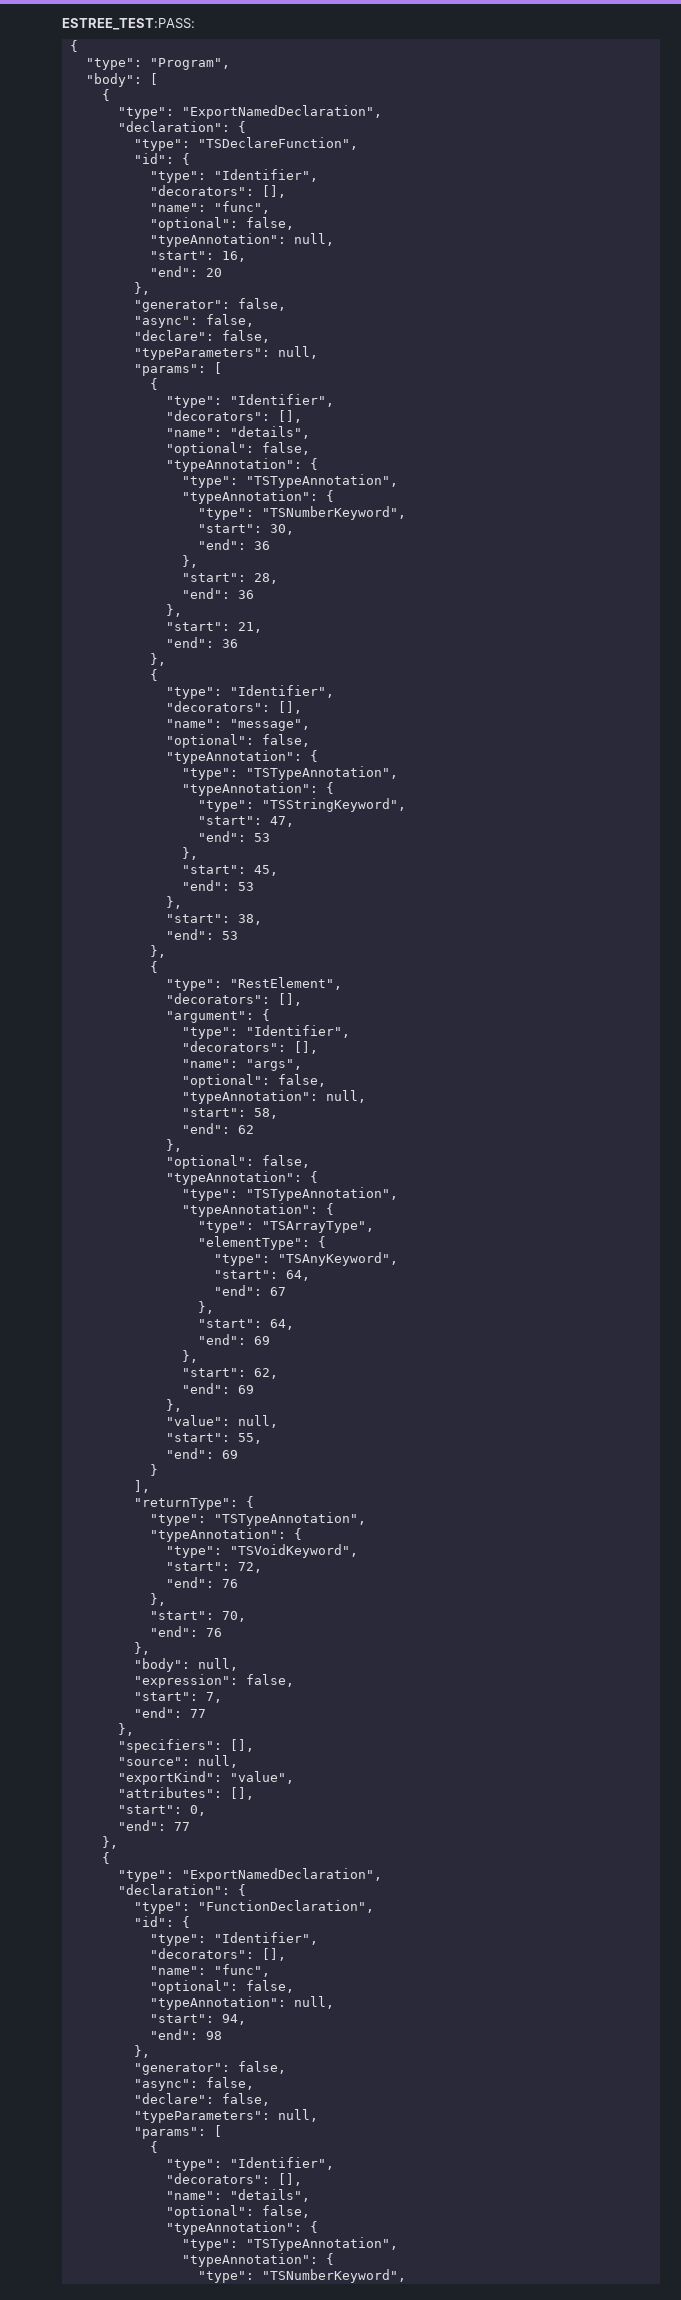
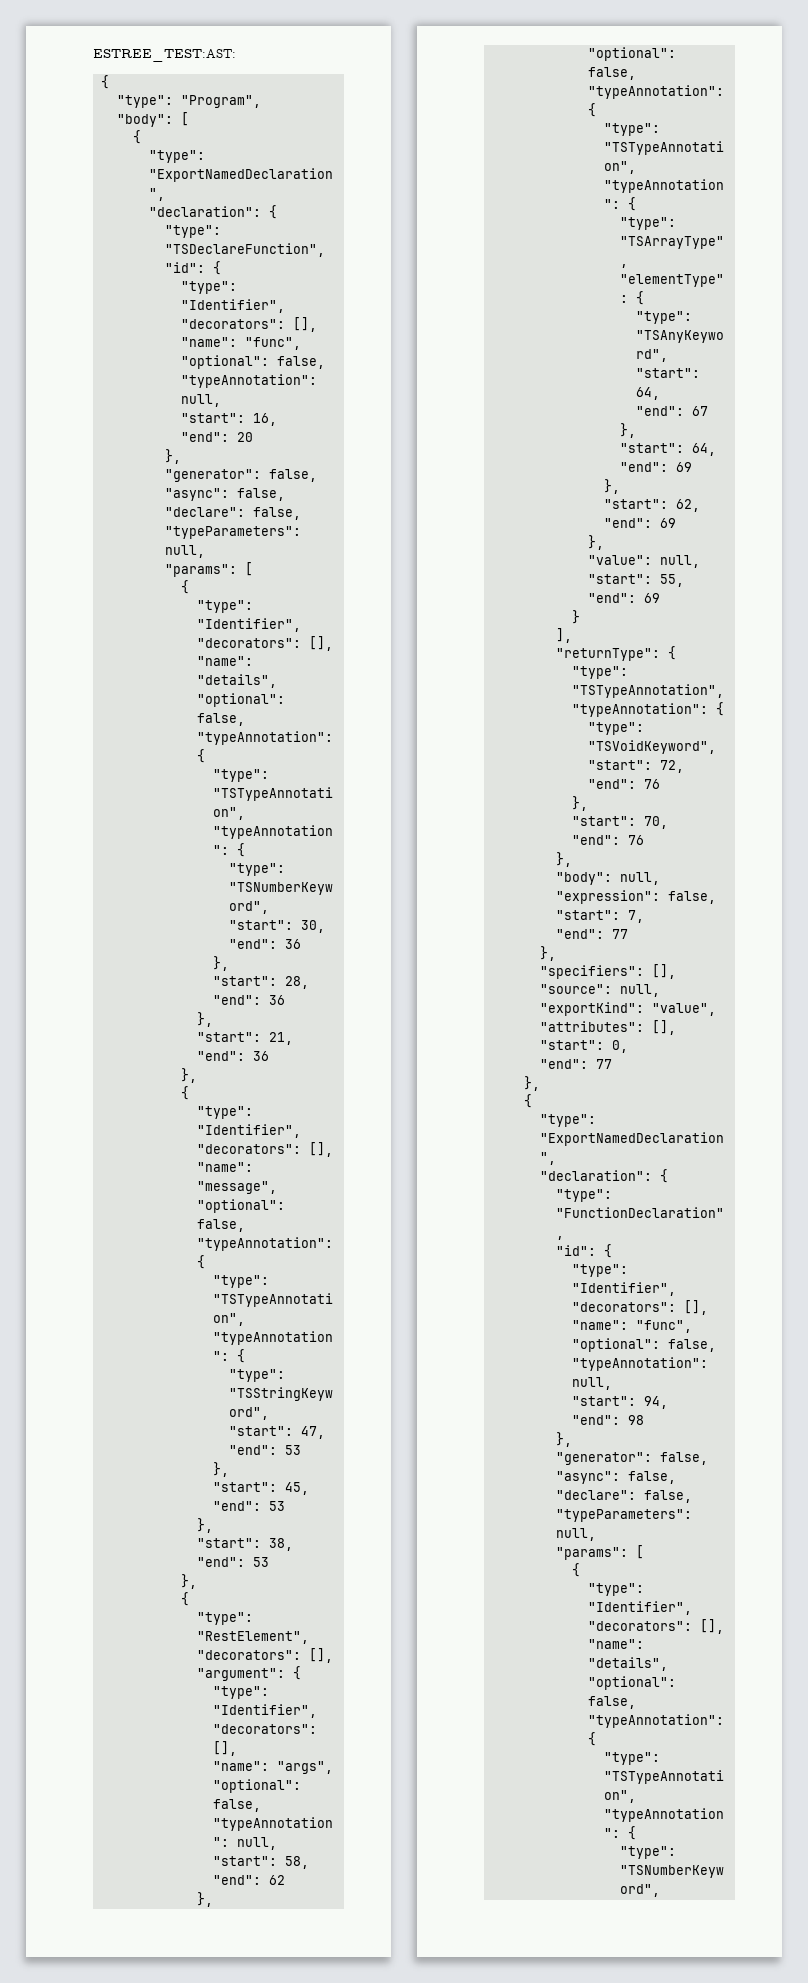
- ESTREE_TEST:PASS:
+ ESTREE_TEST:AST:

